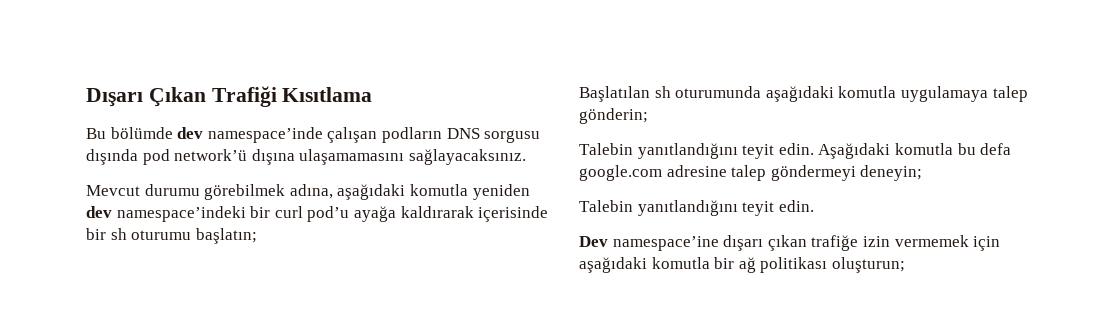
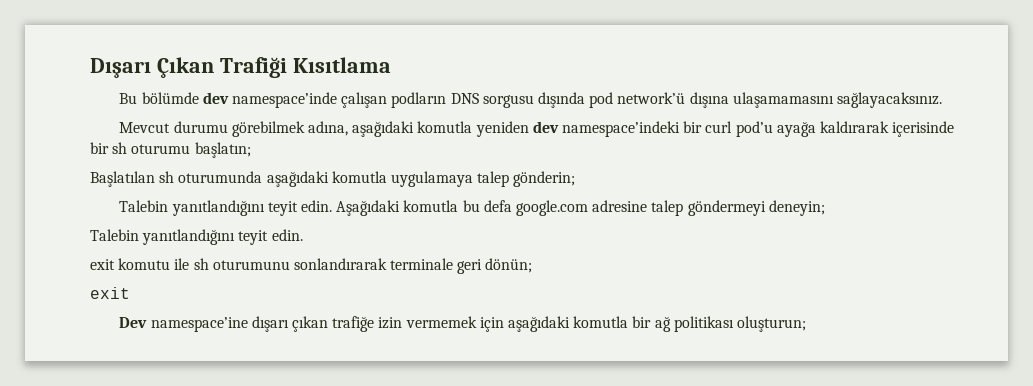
+ exit komutu ile sh oturumunu sonlandırarak terminale geri dönün;
+ exit

